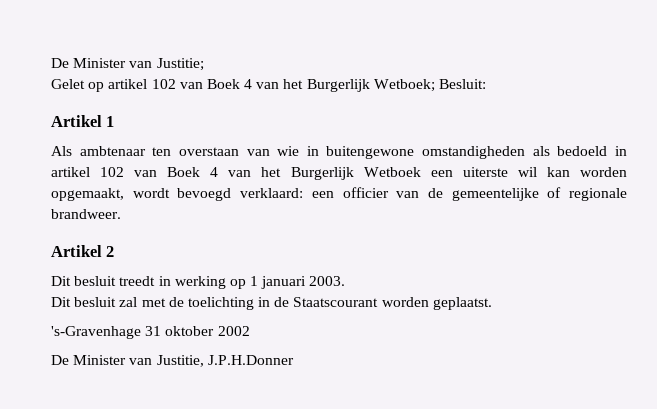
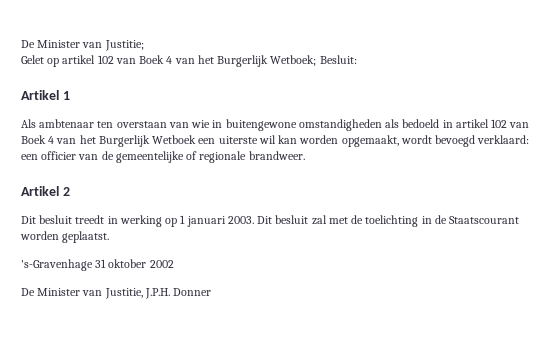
- Dit besluit treedt in werking op 1 januari 2003.
- Dit besluit zal met de toelichting in de Staatscourant worden geplaatst.
+ Dit besluit treedt in werking op 1 januari 2003. Dit besluit zal met de toelichting in de Staatscourant worden geplaatst.
- De Minister van Justitie, J.P.H.Donner
+ De Minister van Justitie, J.P.H. Donner

